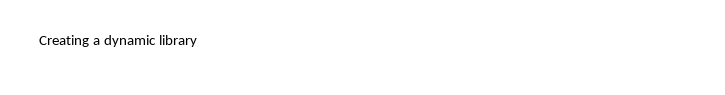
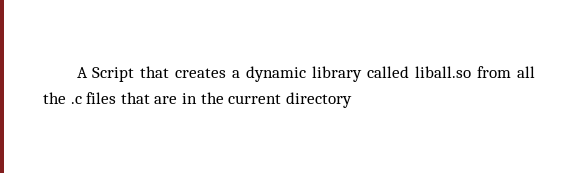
- Creating a dynamic library
+ A Script that creates a dynamic library called liball.so from all the .c files that are in the current directory

